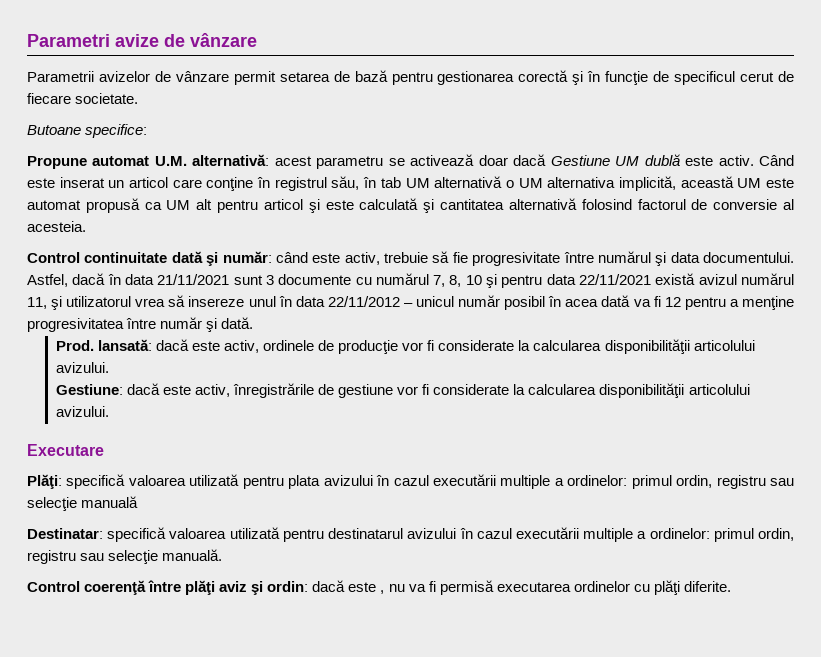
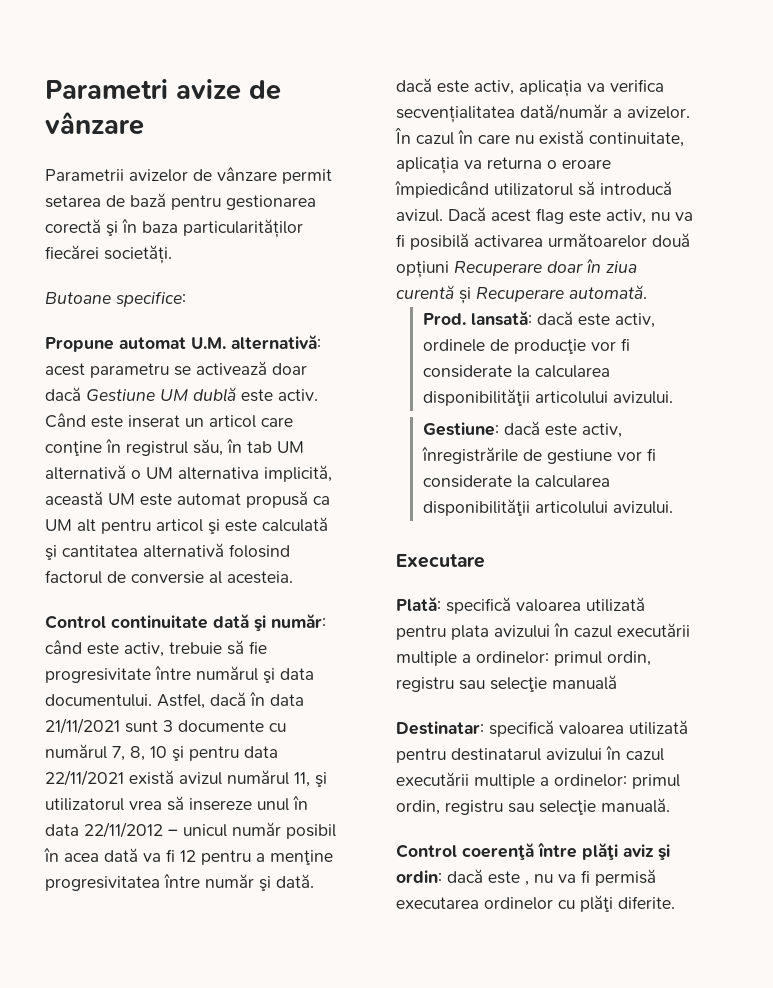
- Parametrii avizelor de vânzare permit setarea de bază pentru gestionarea corectă şi în funcţie de specificul cerut de fiecare societate.
+ Parametrii avizelor de vânzare permit setarea de bază pentru gestionarea corectă şi în baza particularităților fiecărei societăți.
- Astfel, dacă în data 21/11/2021 sunt 3 documente cu numărul 7, 8, 10 şi pentru data 22/11/2021 există avizul numărul 11, şi utilizatorul vrea să insereze unul în data 22/11/2012 – unicul număr posibil în acea dată va fi 12 pentru a menţine progresivitatea între număr şi dată.
+ Astfel, dacă în data 21/11/2021 sunt 3 documente cu numărul 7, 8, 10 şi pentru data 22/11/2021 există avizul numărul 11, şi utilizatorul vrea să insereze unul în data 22/11/2012 – unicul număr posibil în acea dată va fi 12 pentru a menţine progresivitatea între număr şi dată. dacă este activ, aplicația va verifica secvențialitatea dată/număr a avizelor. În cazul în care nu există continuitate, aplicația va returna o eroare împiedicând utilizatorul să introducă avizul. Dacă acest flag este activ, nu va fi posibilă activarea următoarelor două opțiuni Recuperare doar în ziua curentă și Recuperare automată.
- Plăţi: specifică valoarea utilizată pentru plata avizului în cazul executării multiple a ordinelor: primul ordin, registru sau selecţie manuală
+ Plată: specifică valoarea utilizată pentru plata avizului în cazul executării multiple a ordinelor: primul ordin, registru sau selecţie manuală

